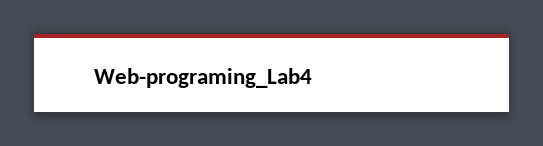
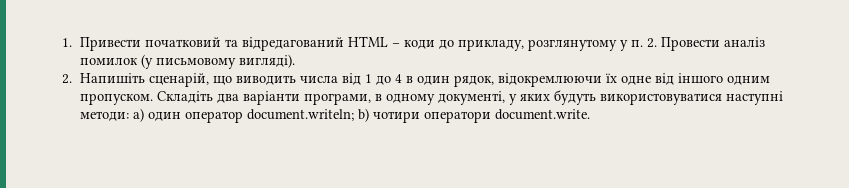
- Web-programing_Lab4
+ 1. Привести початковий та відредагований HTML – коди до прикладу, розглянутому у п. 2. Провести аналіз помилок (у письмовому вигляді).
+ 2. Напишіть сценарій, що виводить числа від 1 до 4 в один рядок, відокремлюючи їх одне від іншого одним пропуском. Складіть два варіанти програми, в одному документі, у яких будуть використовуватися наступні методи: a) один оператор document.writeln; b) чотири оператори document.write.

